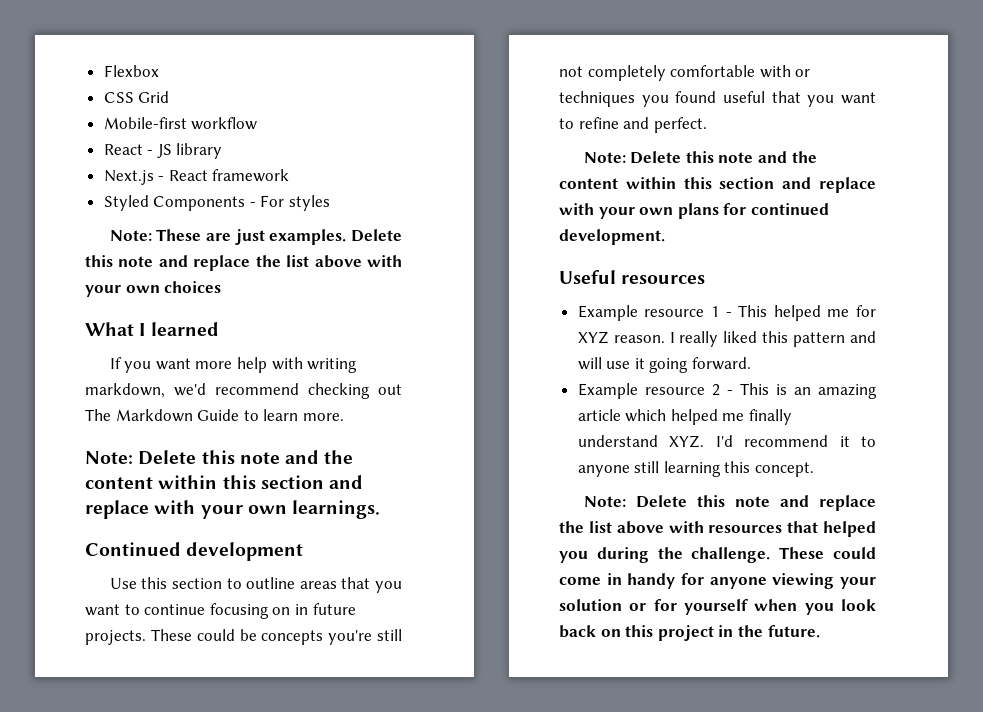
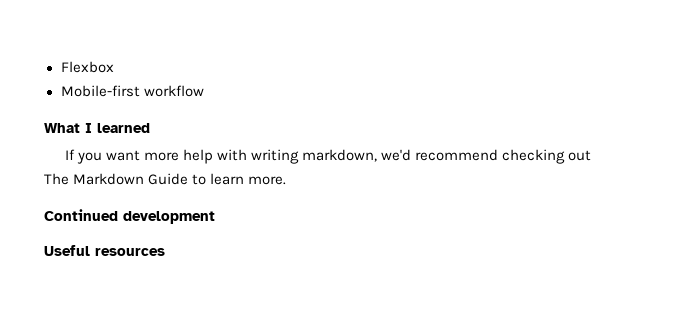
- CSS Grid
- React - JS library
- Next.js - React framework
- Styled Components - For styles
- Note: These are just examples. Delete this note and replace the list above with your own choices
- Note: Delete this note and the content within this section and replace with your own learnings.
  Continued development
- Use this section to outline areas that you want to continue focusing on in future projects. These could be concepts you're still not completely comfortable with or techniques you found useful that you want to refine and perfect.
- Note: Delete this note and the content within this section and replace with your own plans for continued development.
  Useful resources
- Example resource 1 - This helped me for XYZ reason. I really liked this pattern and will use it going forward.
- Example resource 2 - This is an amazing article which helped me finally understand XYZ. I'd recommend it to anyone still learning this concept.
- Note: Delete this note and replace the list above with resources that helped you during the challenge. These could come in handy for anyone viewing your solution or for yourself when you look back on this project in the future.

